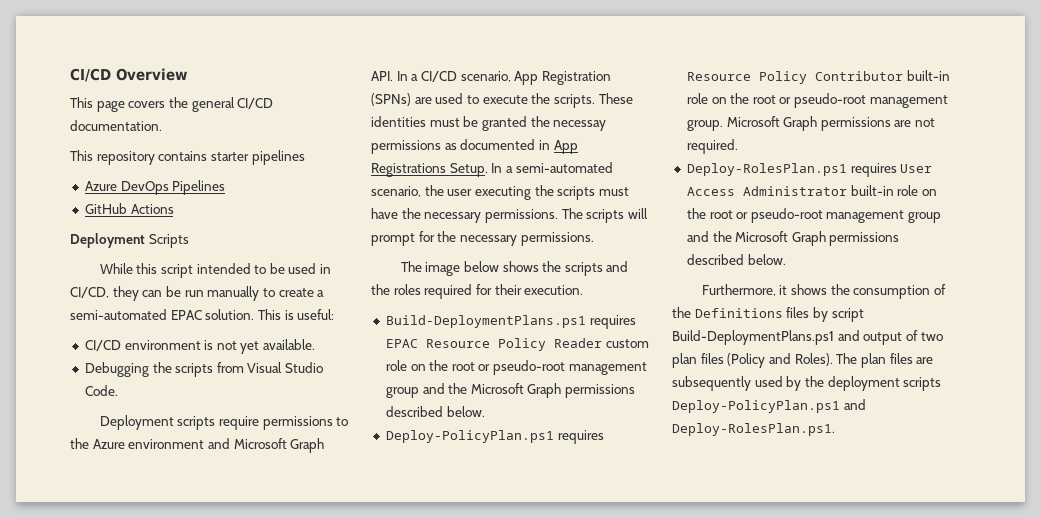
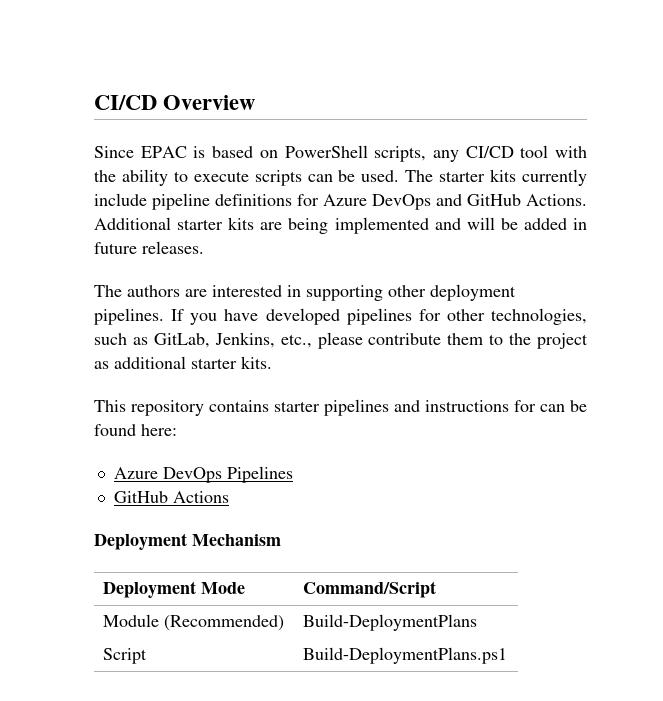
- This page covers the general CI/CD documentation.
+ Since EPAC is based on PowerShell scripts, any CI/CD tool with the ability to execute scripts can be used. The starter kits currently include pipeline definitions for Azure DevOps and GitHub Actions. Additional starter kits are being implemented and will be added in future releases.
+ The authors are interested in supporting other deployment pipelines. If you have developed pipelines for other technologies, such as GitLab, Jenkins, etc., please contribute them to the project as additional starter kits.
- This repository contains starter pipelines
+ This repository contains starter pipelines and instructions for can be found here:
- Deployment Scripts
- While this script intended to be used in CI/CD, they can be run manually to create a semi-automated EPAC solution. This is useful:
- CI/CD environment is not yet available.
- Debugging the scripts from Visual Studio Code.
- Deployment scripts require permissions to the Azure environment and Microsoft Graph API. In a CI/CD scenario, App Registration (SPNs) are used to execute the scripts. These identities must be granted the necessay permissions as documented in App Registrations Setup. In a semi-automated scenario, the user executing the scripts must have the necessary permissions. The scripts will prompt for the necessary permissions.
- The image below shows the scripts and the roles required for their execution.
- Build-DeploymentPlans.ps1 requires EPAC Resource Policy Reader custom role on the root or pseudo-root management group and the Microsoft Graph permissions described below.
- Deploy-PolicyPlan.ps1 requires Resource Policy Contributor built-in role on the root or pseudo-root management group. Microsoft Graph permissions are not required.
- Deploy-RolesPlan.ps1 requires User Access Administrator built-in role on the root or pseudo-root management group and the Microsoft Graph permissions described below.
- Furthermore, it shows the consumption of the Definitions files by script Build-DeploymentPlans.ps1 and output of two plan files (Policy and Roles). The plan files are subsequently used by the deployment scripts Deploy-PolicyPlan.ps1 and Deploy-RolesPlan.ps1.
+ Deployment Mechanism
+ Deployment Mode | Command/Script
+ Module (Recommended) | Build-DeploymentPlans
+ Script | Build-DeploymentPlans.ps1

